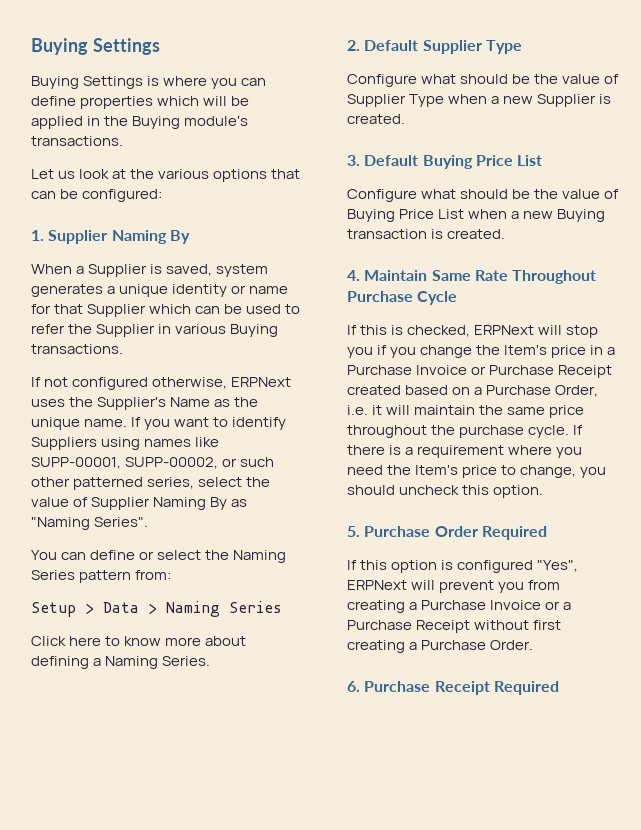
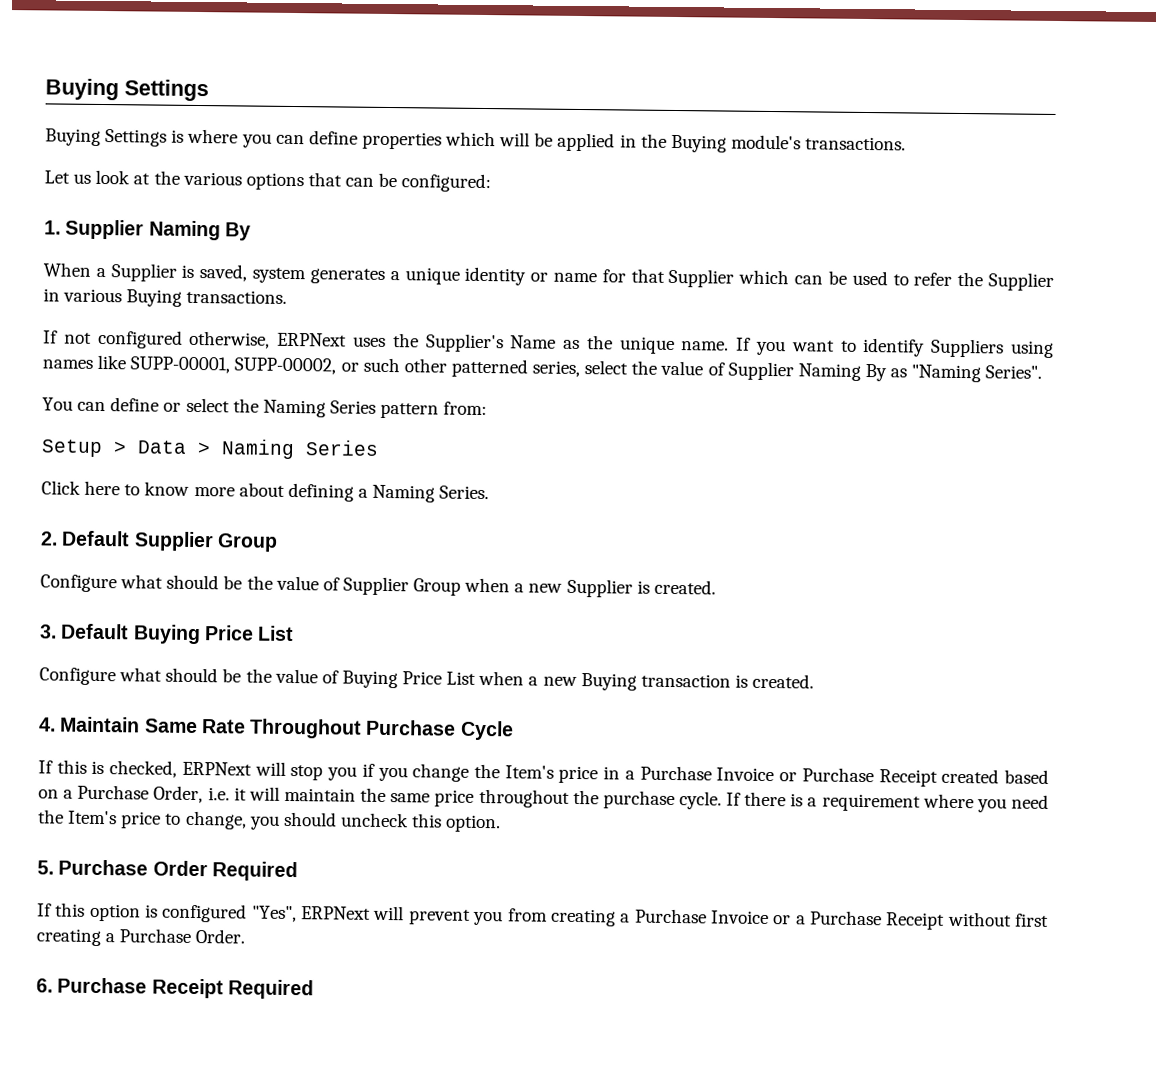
- 2. Default Supplier Type
+ 2. Default Supplier Group
- Configure what should be the value of Supplier Type when a new Supplier is created.
+ Configure what should be the value of Supplier Group when a new Supplier is created.

